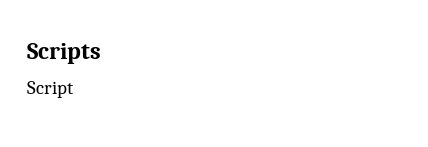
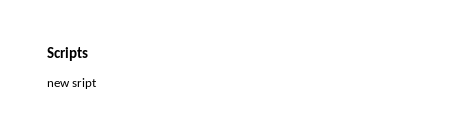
- Script
+ new sript

